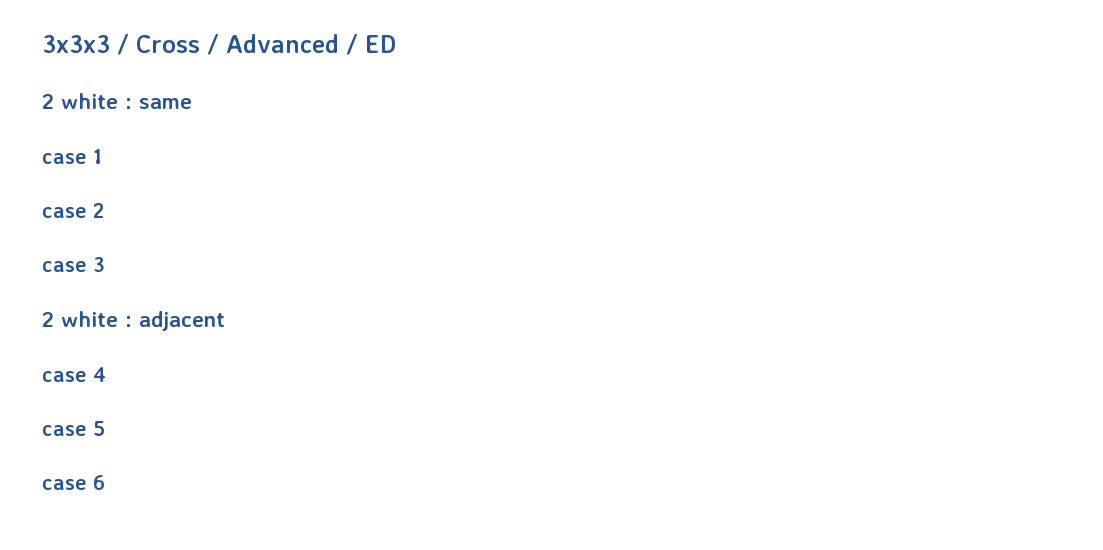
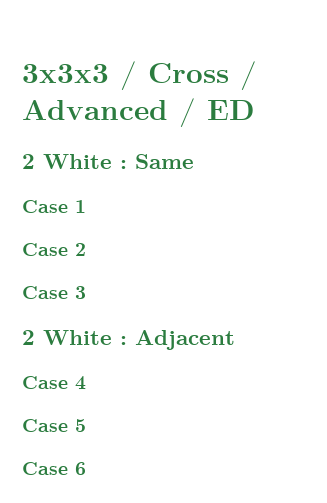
- 2 white : same
- case 1
+ 2 White : Same
+ Case 1
- case 2
+ Case 2
- case 3
+ Case 3
- 2 white : adjacent
- case 4
+ 2 White : Adjacent
+ Case 4
- case 5
+ Case 5
- case 6
+ Case 6

